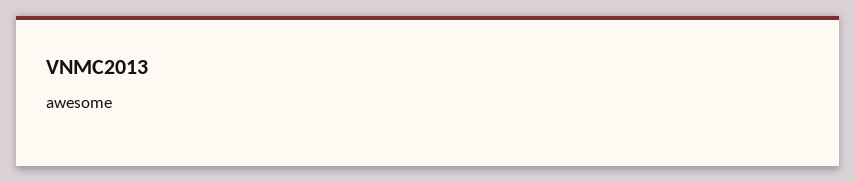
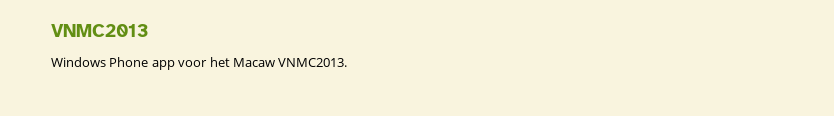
- awesome
+ Windows Phone app voor het Macaw VNMC2013.

